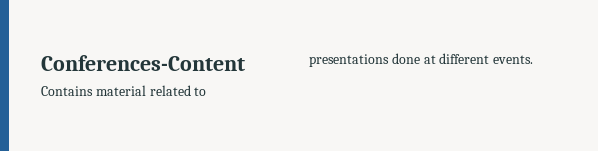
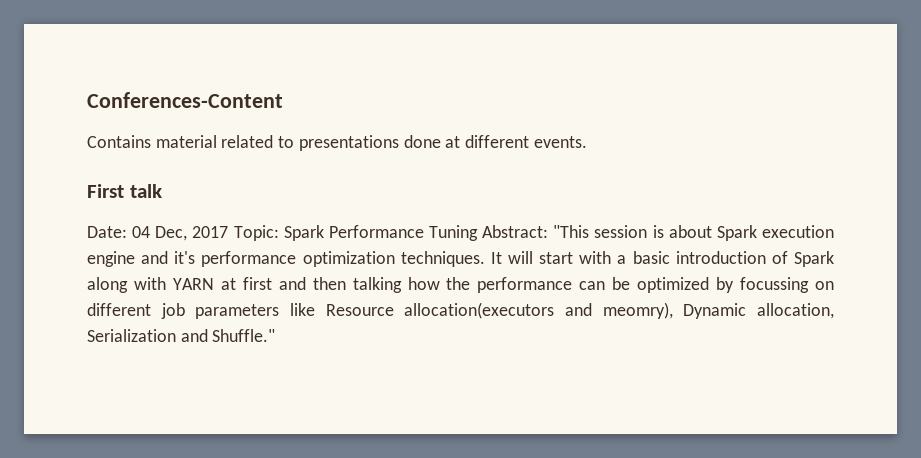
+ First talk
+ Date: 04 Dec, 2017 Topic: Spark Performance Tuning Abstract: "This session is about Spark execution engine and it's performance optimization techniques. It will start with a basic introduction of Spark along with YARN at first and then talking how the performance can be optimized by focussing on different job parameters like Resource allocation(executors and meomry), Dynamic allocation, Serialization and Shuffle."

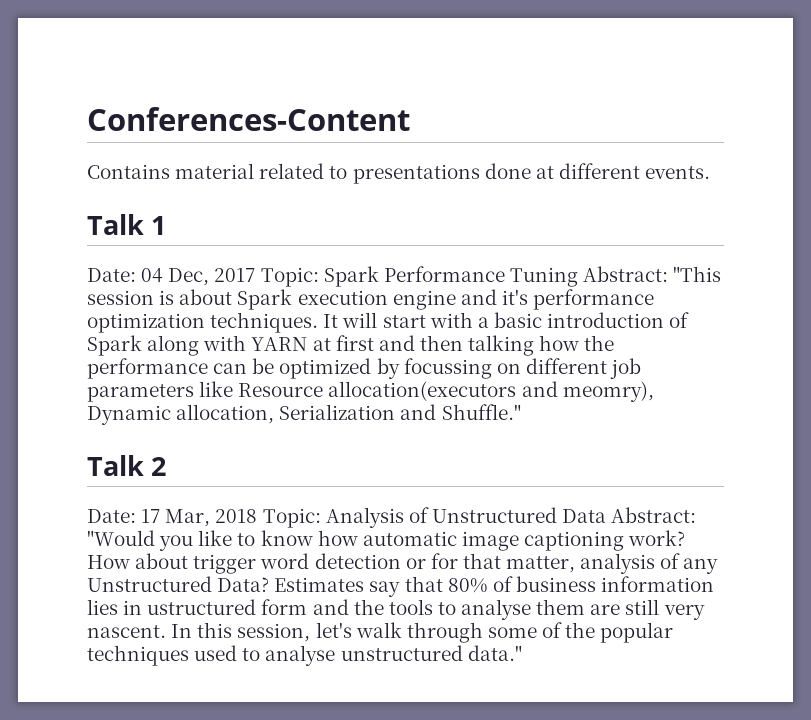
- First talk
+ Talk 1
+ Talk 2
+ Date: 17 Mar, 2018 Topic: Analysis of Unstructured Data Abstract: "Would you like to know how automatic image captioning work? How about trigger word detection or for that matter, analysis of any Unstructured Data? Estimates say that 80% of business information lies in ustructured form and the tools to analyse them are still very nascent. In this session, let's walk through some of the popular techniques used to analyse unstructured data."

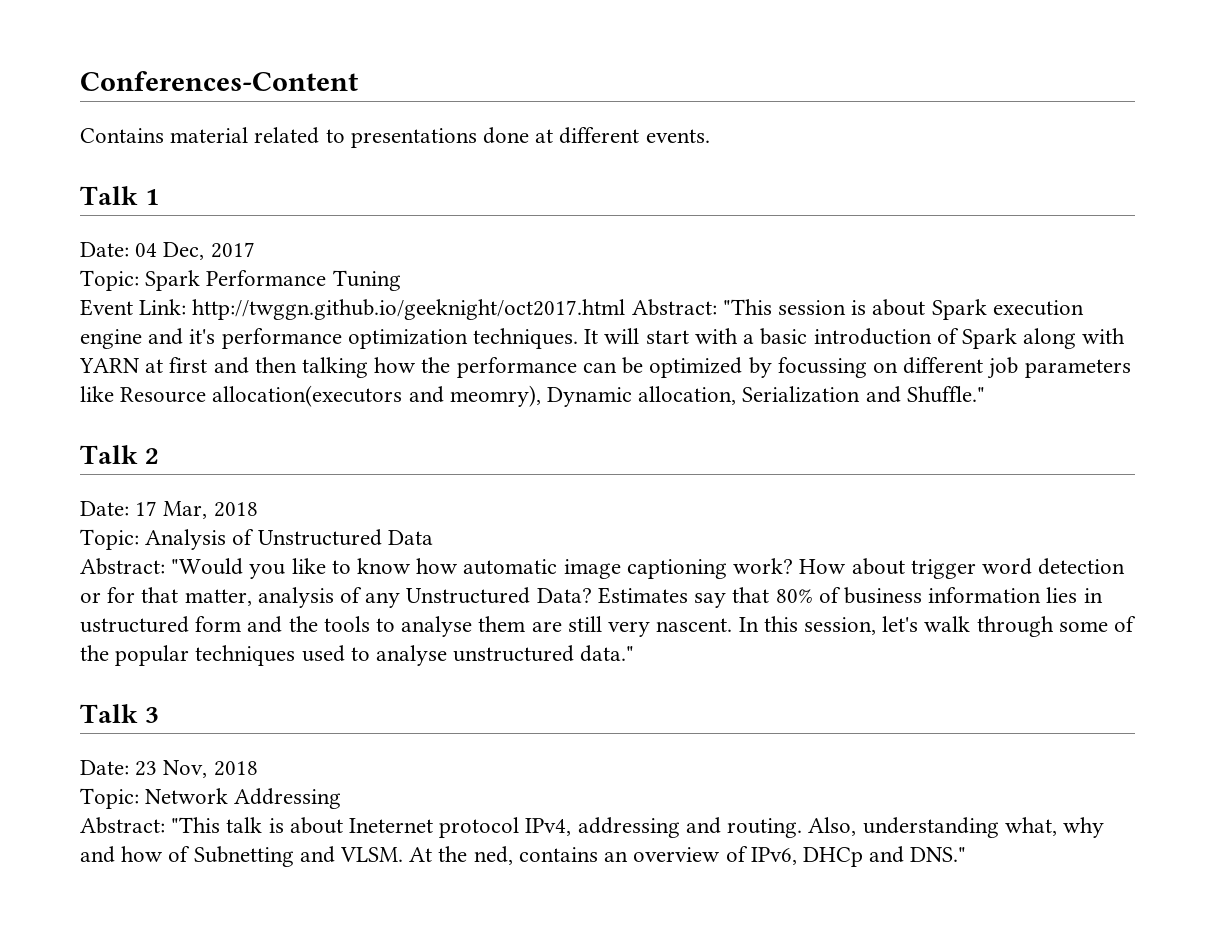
- Date: 04 Dec, 2017 Topic: Spark Performance Tuning Abstract: "This session is about Spark execution engine and it's performance optimization techniques.
+ Date: 04 Dec, 2017
+ Topic: Spark Performance Tuning
+ Event Link: http://twggn.github.io/geeknight/oct2017.html Abstract: "This session is about Spark execution engine and it's performance optimization techniques.
- Date: 17 Mar, 2018 Topic: Analysis of Unstructured Data Abstract: "Would you like to know how automatic image captioning work?
+ Date: 17 Mar, 2018
+ Topic: Analysis of Unstructured Data
+ Abstract: "Would you like to know how automatic image captioning work?
+ Talk 3
+ Date: 23 Nov, 2018
+ Topic: Network Addressing
+ Abstract: "This talk is about Ineternet protocol IPv4, addressing and routing. Also, understanding what, why and how of Subnetting and VLSM. At the ned, contains an overview of IPv6, DHCp and DNS."

